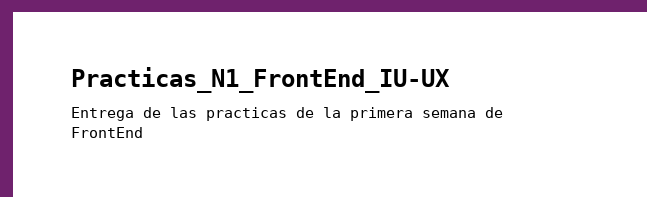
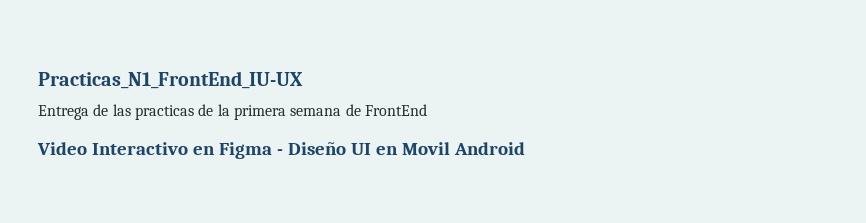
+ Video Interactivo en Figma - Diseño UI en Movil Android

